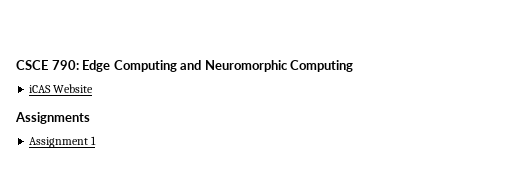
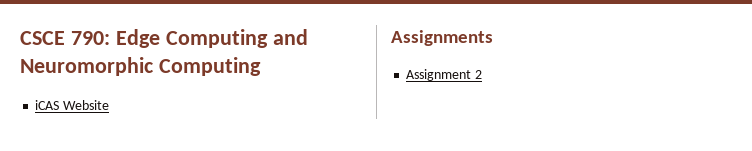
- Assignment 1
+ Assignment 2

